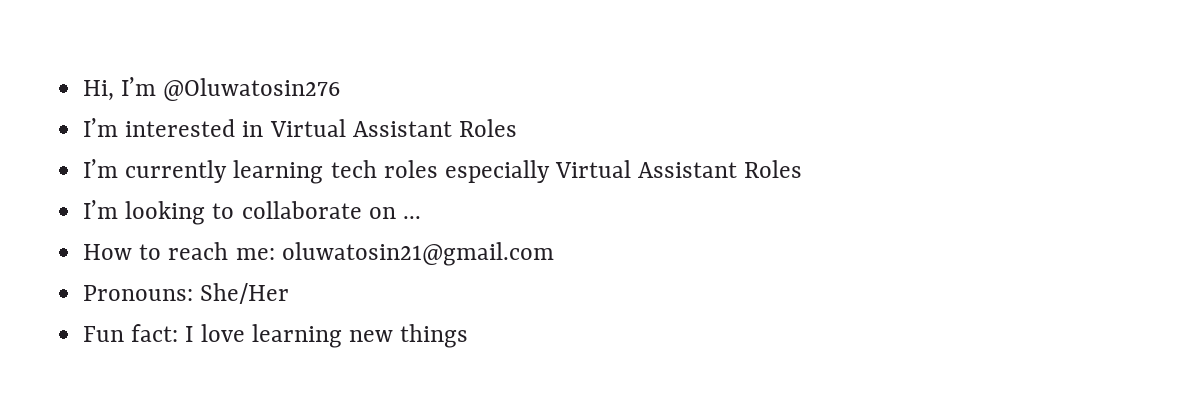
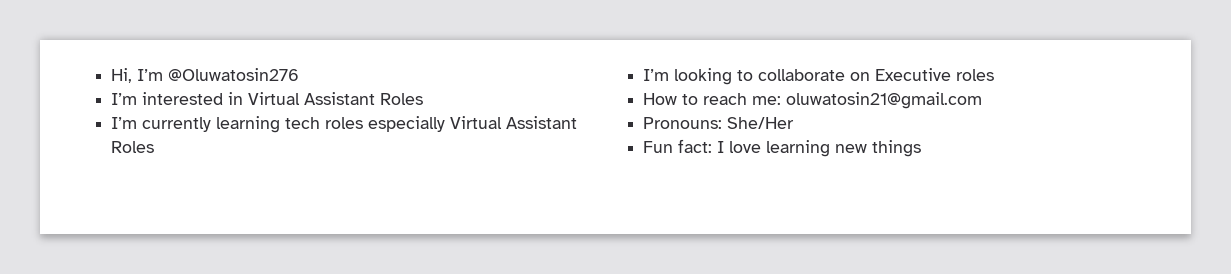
- I’m looking to collaborate on ...
+ I’m looking to collaborate on Executive roles

